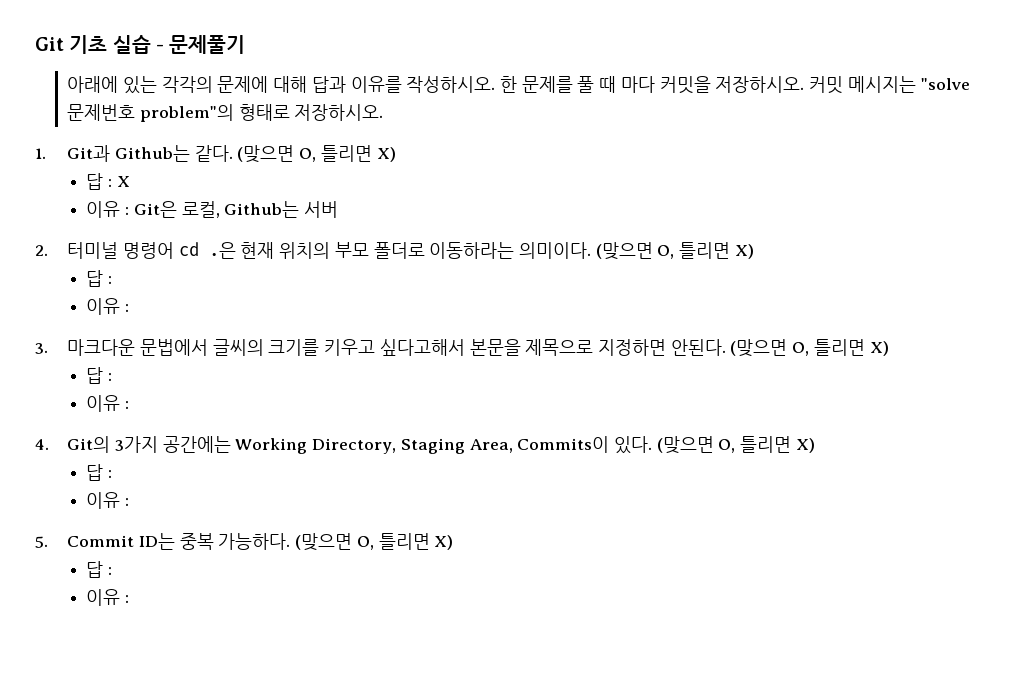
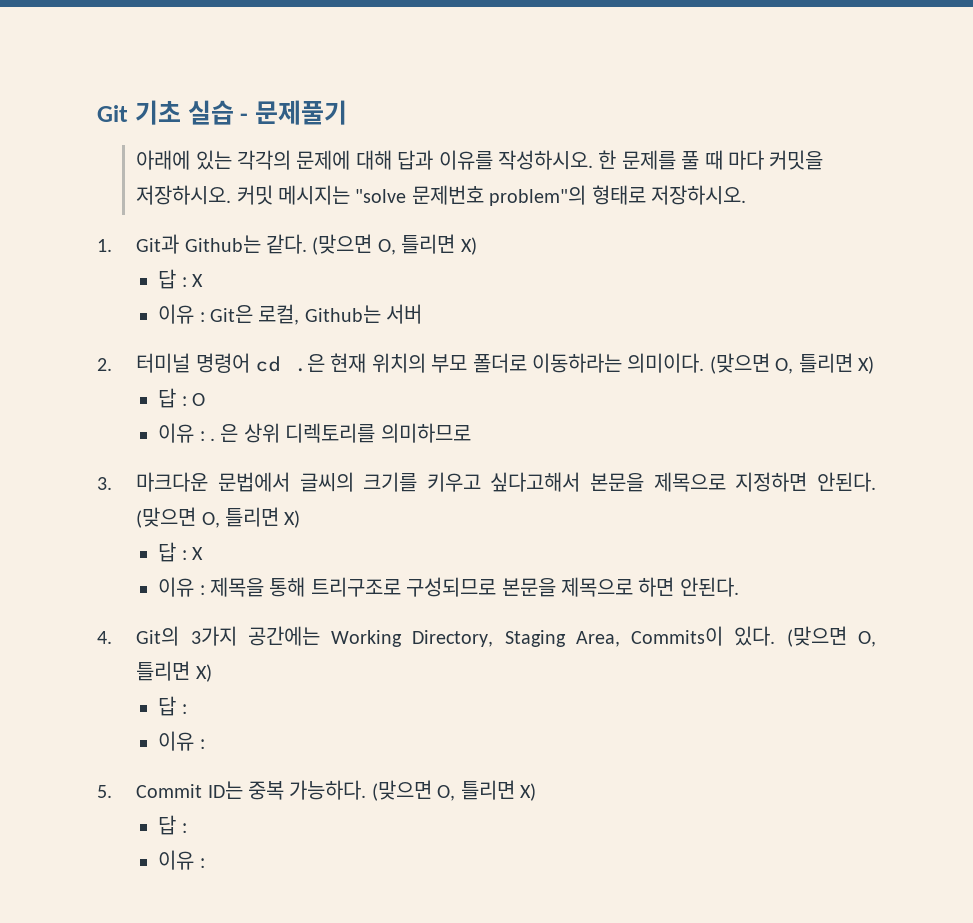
  2. 터미널 명령어 cd .은 현재 위치의 부모 폴더로 이동하라는 의미이다. (맞으면 O, 틀리면 X)
- 답 :
- 이유 :
+ 답 : O
+ 이유 : . 은 상위 디렉토리를 의미하므로
  3. 마크다운 문법에서 글씨의 크기를 키우고 싶다고해서 본문을 제목으로 지정하면 안된다. (맞으면 O, 틀리면 X)
- 답 :
- 이유 :
+ 답 : X
+ 이유 : 제목을 통해 트리구조로 구성되므로 본문을 제목으로 하면 안된다.

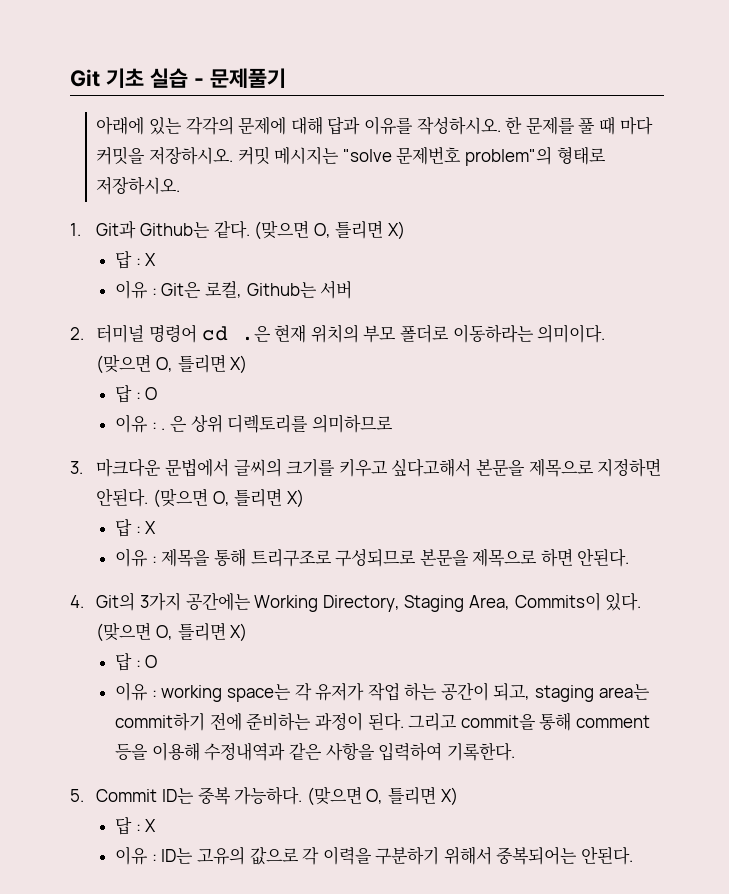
  4. Git의 3가지 공간에는 Working Directory, Staging Area, Commits이 있다. (맞으면 O, 틀리면 X)
- 답 :
- 이유 :
+ 답 : O
+ 이유 : working space는 각 유저가 작업 하는 공간이 되고, staging area는 commit하기 전에 준비하는 과정이 된다. 그리고 commit을 통해 comment 등을 이용해 수정내역과 같은 사항을 입력하여 기록한다.
  5. Commit ID는 중복 가능하다. (맞으면 O, 틀리면 X)
- 답 :
- 이유 :
+ 답 : X
+ 이유 : ID는 고유의 값으로 각 이력을 구분하기 위해서 중복되어는 안된다.

